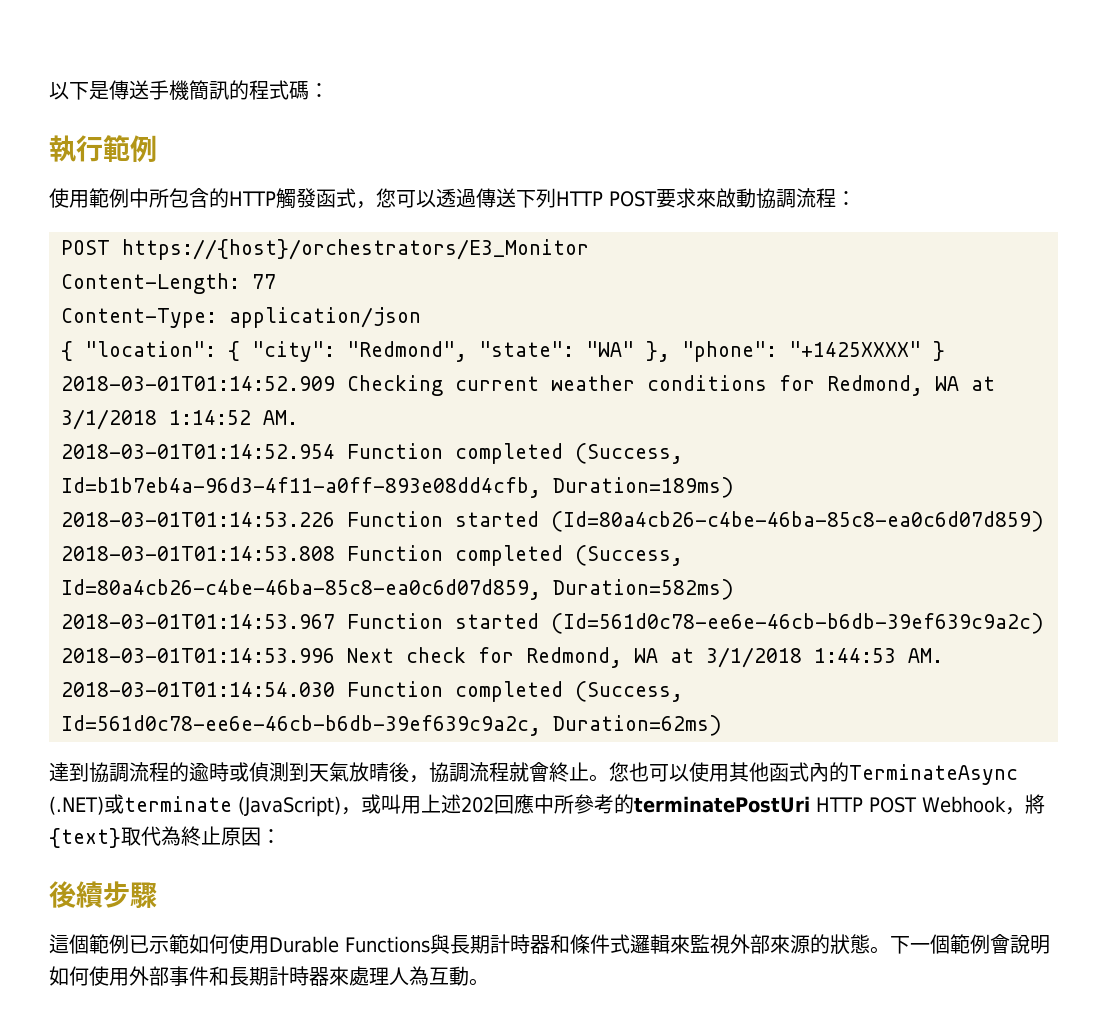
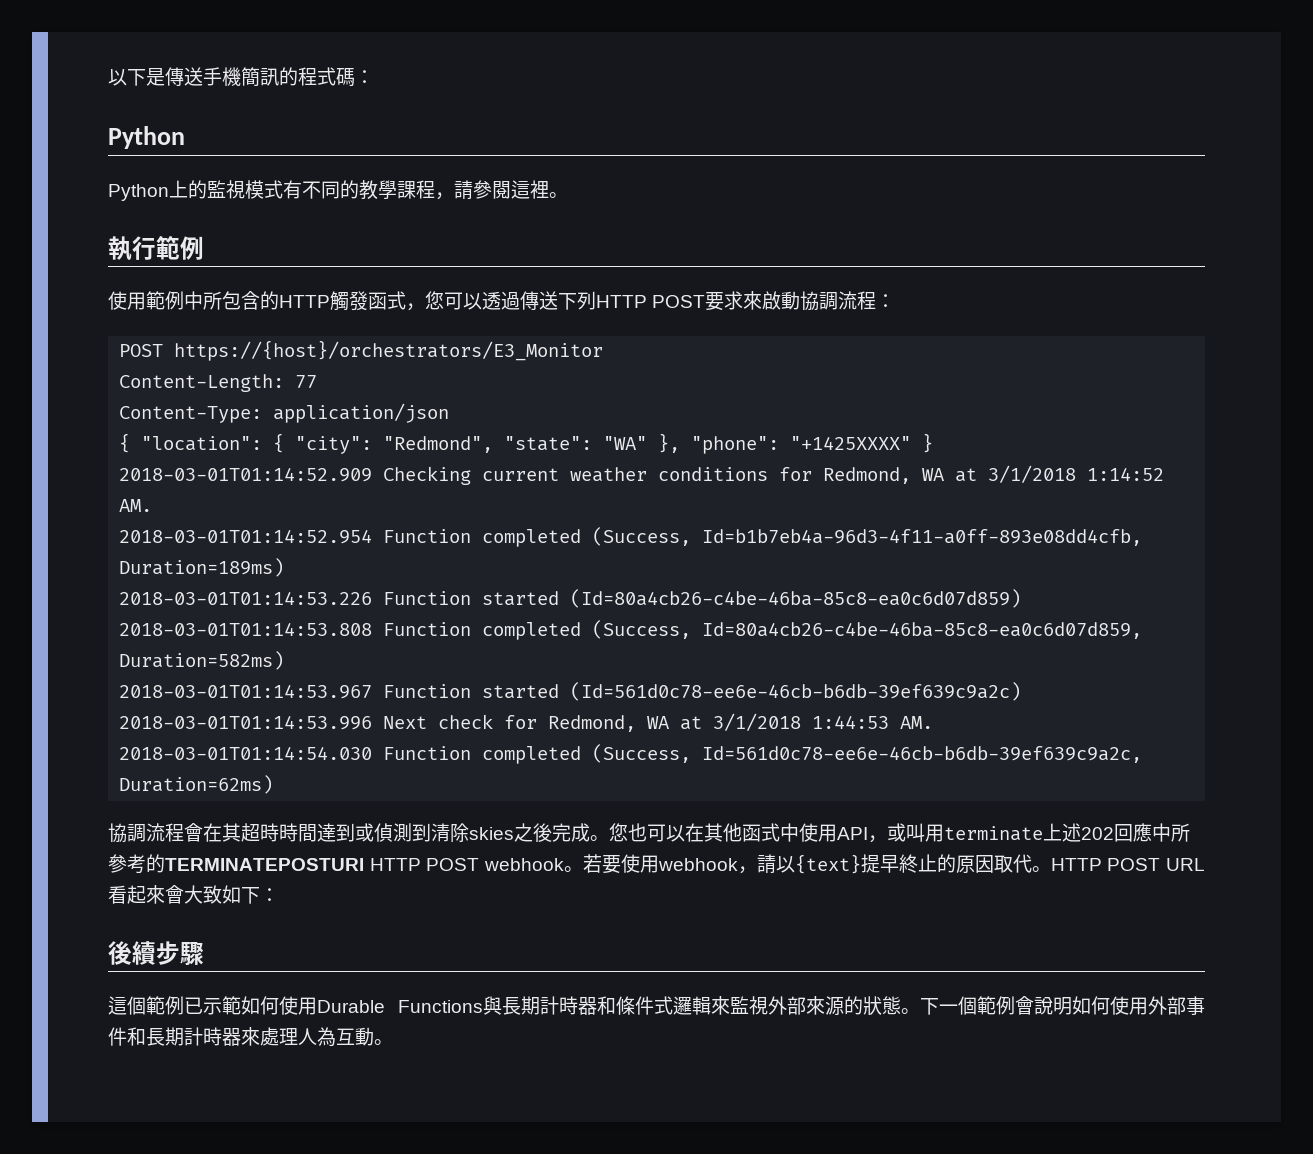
  以下是傳送手機簡訊的程式碼：
+ Python
+ Python上的監視模式有不同的教學課程，請參閱這裡。
- 達到協調流程的逾時或偵測到天氣放晴後，協調流程就會終止。
+ 協調流程會在其超時時間達到或偵測到清除skies之後完成。
- 您也可以使用其他函式內的TerminateAsync (.NET)或terminate (JavaScript)，或叫用上述202回應中所參考的terminatePostUri HTTP POST Webhook，將{text}取代為終止原因：
+ 您也可以在其他函式中使用API，或叫用terminate上述202回應中所參考的TERMINATEPOSTURI HTTP POST webhook。若要使用webhook，請以{text}提早終止的原因取代。HTTP POST URL看起來會大致如下：

